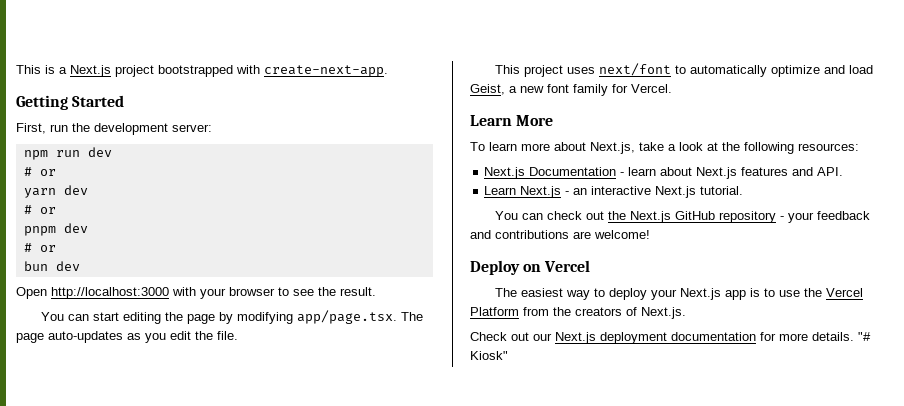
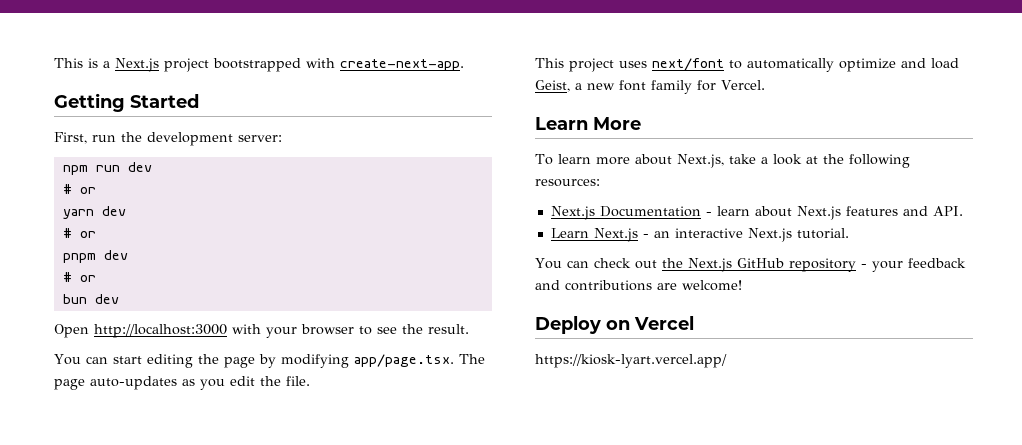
- The easiest way to deploy your Next.js app is to use the Vercel Platform from the creators of Next.js.
- Check out our Next.js deployment documentation for more details. "# Kiosk"
+ https://kiosk-lyart.vercel.app/

